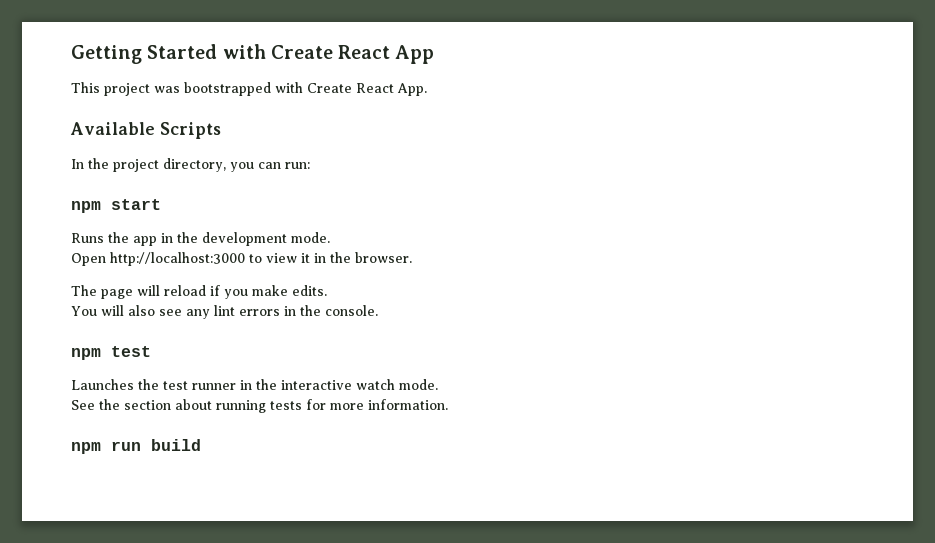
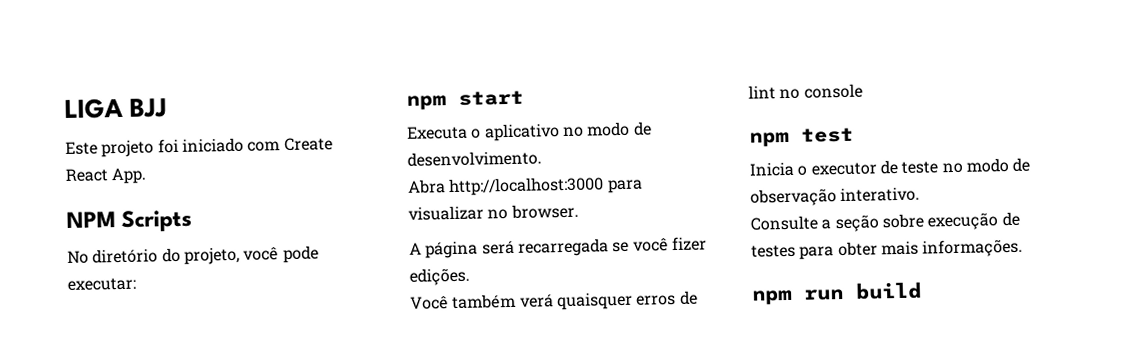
- Getting Started with Create React App
- This project was bootstrapped with Create React App.
+ LIGA BJJ
+ Este projeto foi iniciado com Create React App.
- Available Scripts
+ NPM Scripts
- In the project directory, you can run:
+ No diretório do projeto, você pode executar:
  npm start
- Runs the app in the development mode.
- Open http://localhost:3000 to view it in the browser.
- The page will reload if you make edits.
- You will also see any lint errors in the console.
+ Executa o aplicativo no modo de desenvolvimento.
+ Abra http://localhost:3000 para visualizar no browser.
+ A página será recarregada se você fizer edições.
+ Você também verá quaisquer erros de lint no console
  npm test
- Launches the test runner in the interactive watch mode.
- See the section about running tests for more information.
+ Inicia o executor de teste no modo de observação interativo.
+ Consulte a seção sobre execução de testes para obter mais informações.

